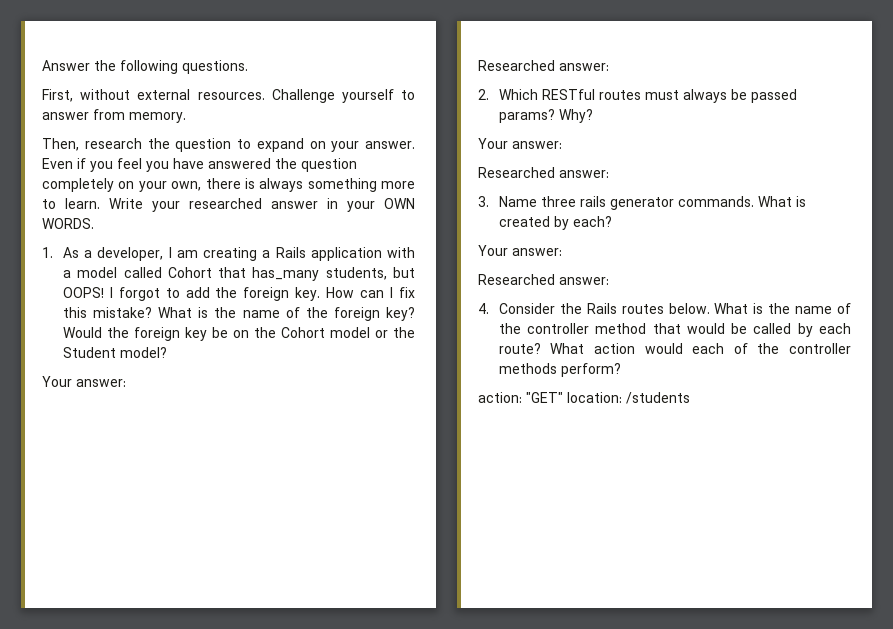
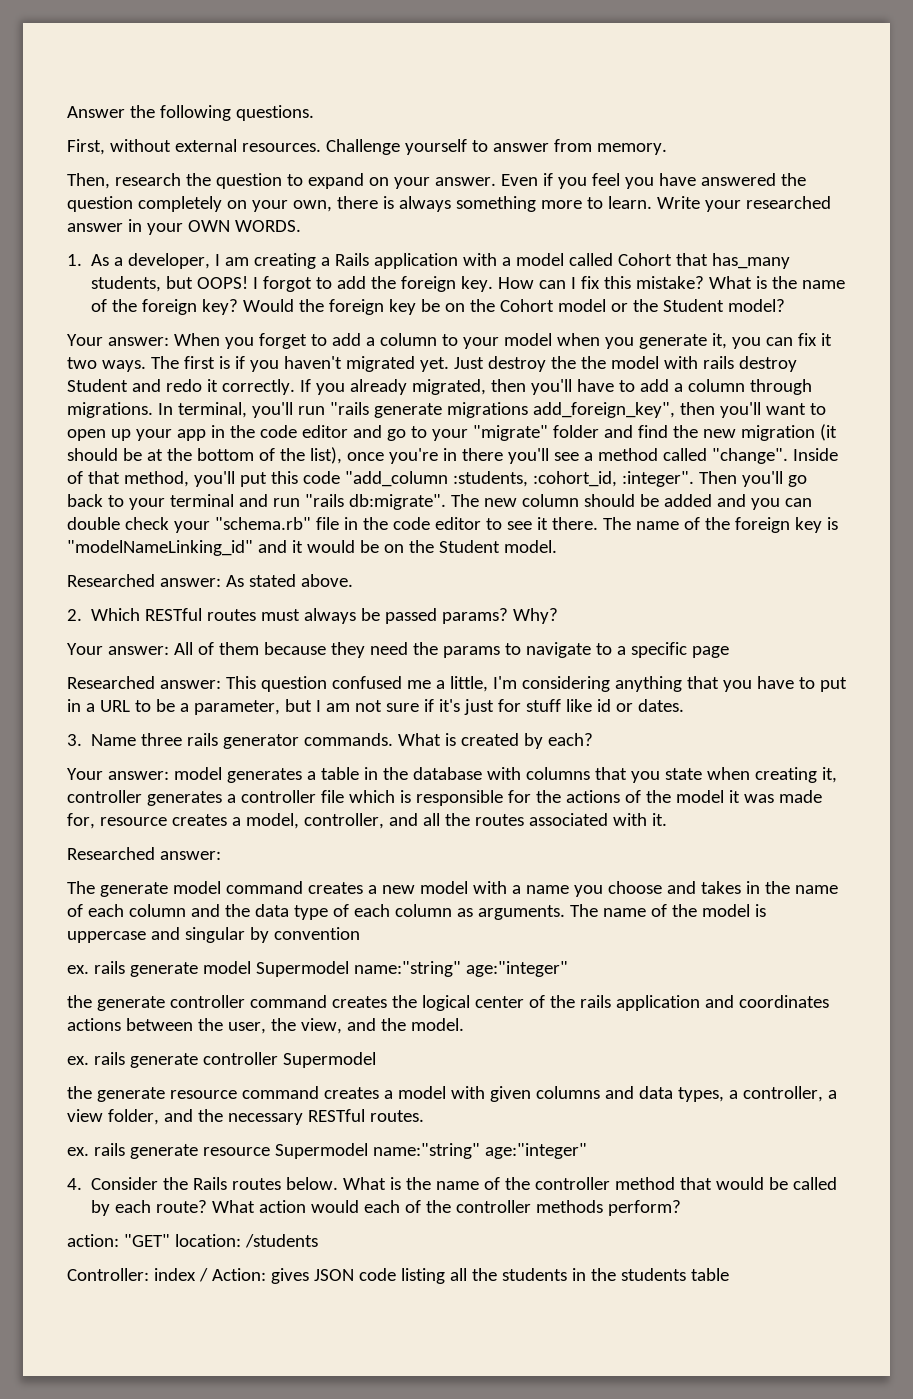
  Would the foreign key be on the Cohort model or the Student model?
- Your answer:
- Researched answer:
+ Your answer: When you forget to add a column to your model when you generate it, you can fix it two ways. The first is if you haven't migrated yet. Just destroy the the model with rails destroy Student and redo it correctly. If you already migrated, then you'll have to add a column through migrations. In terminal, you'll run "rails generate migrations add_foreign_key", then you'll want to open up your app in the code editor and go to your "migrate" folder and find the new migration (it should be at the bottom of the list), once you're in there you'll see a method called "change". Inside of that method, you'll put this code "add_column :students, :cohort_id, :integer". Then you'll go back to your terminal and run "rails db:migrate". The new column should be added and you can double check your "schema.rb" file in the code editor to see it there. The name of the foreign key is "modelNameLinking_id" and it would be on the Student model.
+ Researched answer: As stated above.
  Why?
- Your answer:
- Researched answer:
+ Your answer: All of them because they need the params to navigate to a specific page
+ Researched answer: This question confused me a little, I'm considering anything that you have to put in a URL to be a parameter, but I am not sure if it's just for stuff like id or dates.
  What is created by each?
- Your answer:
+ Your answer: model generates a table in the database with columns that you state when creating it, controller generates a controller file which is responsible for the actions of the model it was made for, resource creates a model, controller, and all the routes associated with it.
  Researched answer:
+ The generate model command creates a new model with a name you choose and takes in the name of each column and the data type of each column as arguments. The name of the model is uppercase and singular by convention
+ ex. rails generate model Supermodel name:"string" age:"integer"
+ the generate controller command creates the logical center of the rails application and coordinates actions between the user, the view, and the model.
+ ex. rails generate controller Supermodel
+ the generate resource command creates a model with given columns and data types, a controller, a view folder, and the necessary RESTful routes.
+ ex. rails generate resource Supermodel name:"string" age:"integer"
+ Controller: index / Action: gives JSON code listing all the students in the students table

